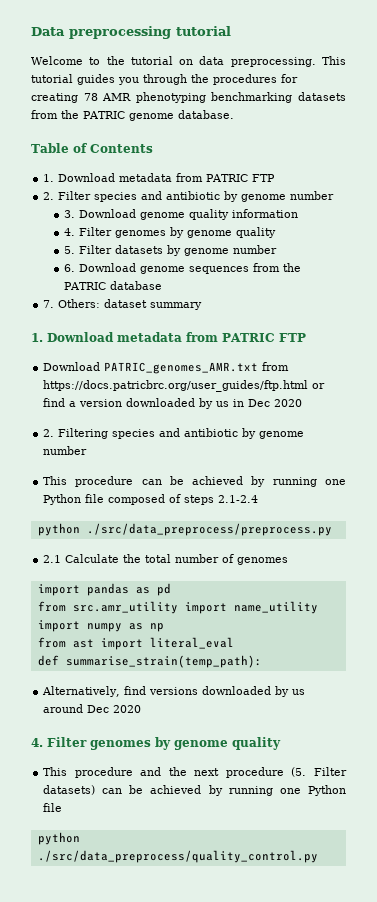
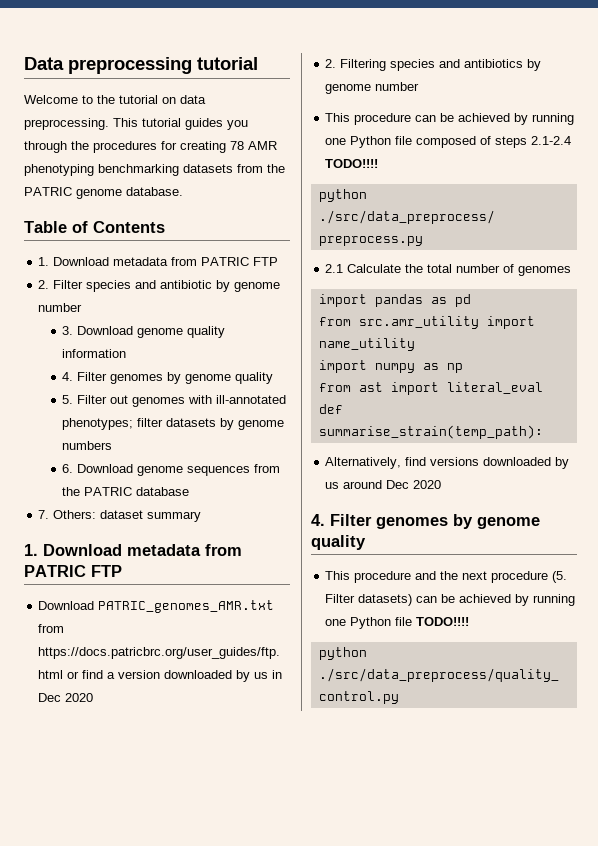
- 5. Filter datasets by genome number
+ 5. Filter out genomes with ill-annotated phenotypes; filter datasets by genome numbers
- 2. Filtering species and antibiotic by genome number
+ 2. Filtering species and antibiotics by genome number
- This procedure can be achieved by running one Python file composed of steps 2.1-2.4
+ This procedure can be achieved by running one Python file composed of steps 2.1-2.4 TODO!!!!
- This procedure and the next procedure (5. Filter datasets) can be achieved by running one Python file
+ This procedure and the next procedure (5. Filter datasets) can be achieved by running one Python file TODO!!!!

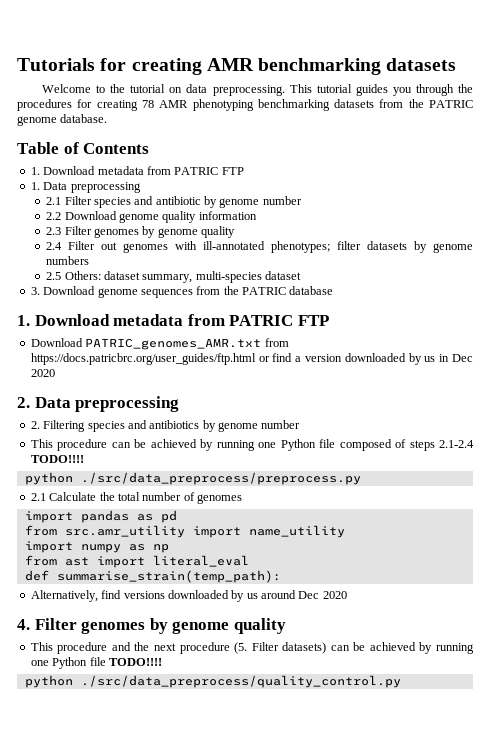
- Data preprocessing tutorial
+ Tutorials for creating AMR benchmarking datasets
- 2. Filter species and antibiotic by genome number
+ 1. Data preprocessing
+ 2.1 Filter species and antibiotic by genome number
- 3. Download genome quality information
- 4. Filter genomes by genome quality
- 5. Filter out genomes with ill-annotated phenotypes; filter datasets by genome numbers
+ 2.2 Download genome quality information
+ 2.3 Filter genomes by genome quality
+ 2.4 Filter out genomes with ill-annotated phenotypes; filter datasets by genome numbers
- 6. Download genome sequences from the PATRIC database
+ 2.5 Others: dataset summary, multi-species dataset
+ 3. Download genome sequences from the PATRIC database
- 7. Others: dataset summary
+ 2. Data preprocessing

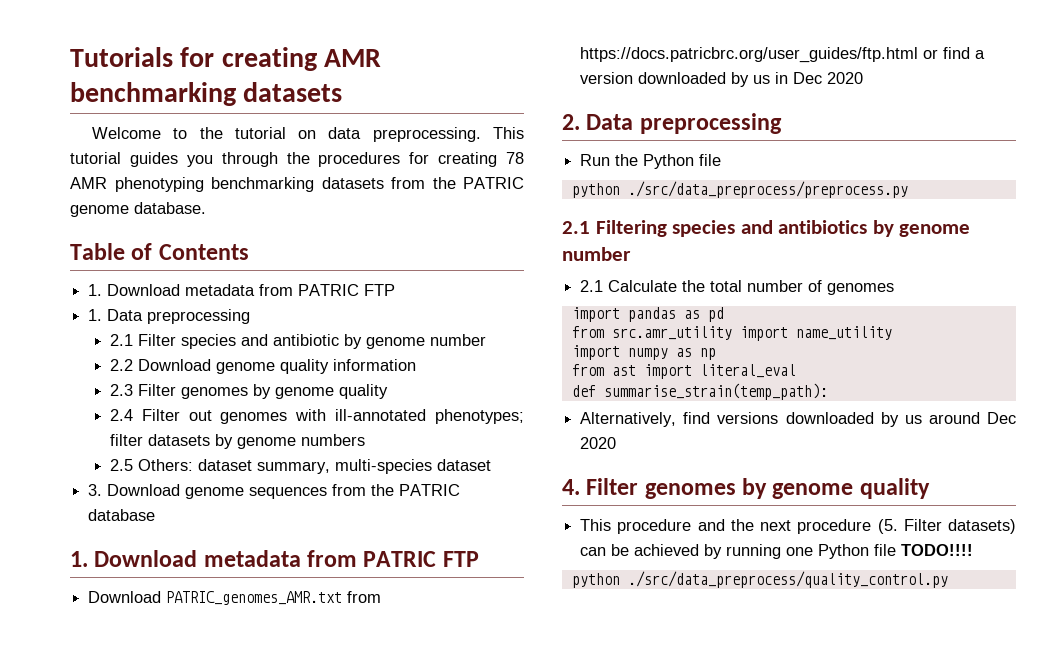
- 2. Filtering species and antibiotics by genome number
+ Run the Python file
+ python ./src/data_preprocess/preprocess.py
+ 2.1 Filtering species and antibiotics by genome number
- This procedure can be achieved by running one Python file composed of steps 2.1-2.4 TODO!!!!
- python ./src/data_preprocess/preprocess.py

